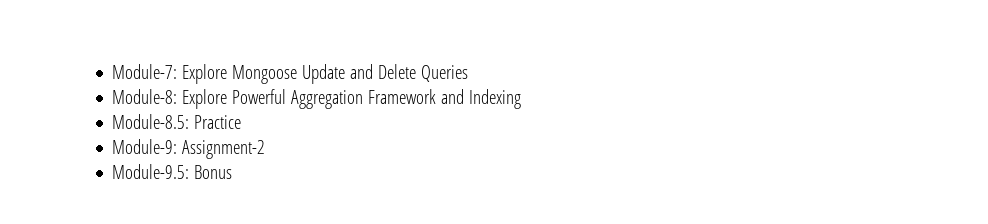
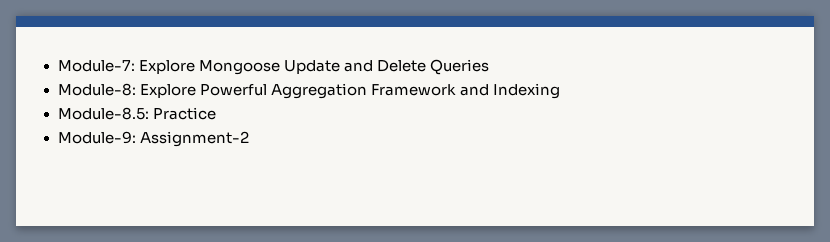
- Module-9.5: Bonus

